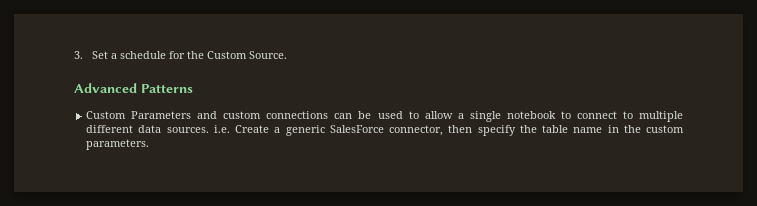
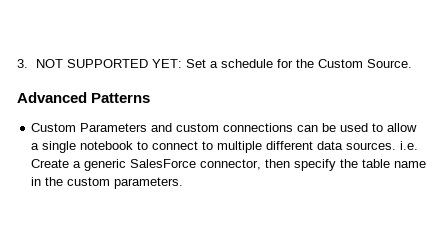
- 3. Set a schedule for the Custom Source.
+ 3. NOT SUPPORTED YET: Set a schedule for the Custom Source.

